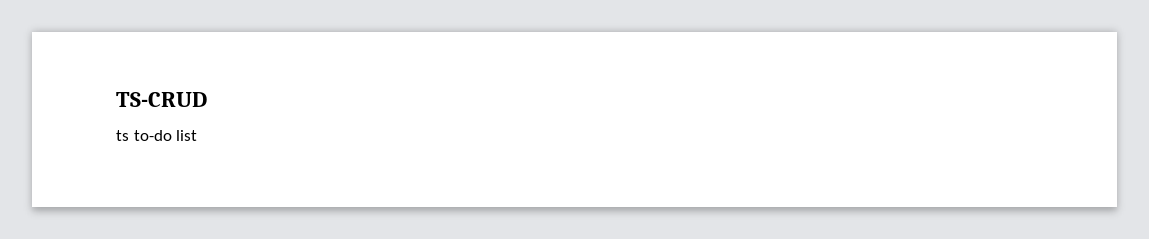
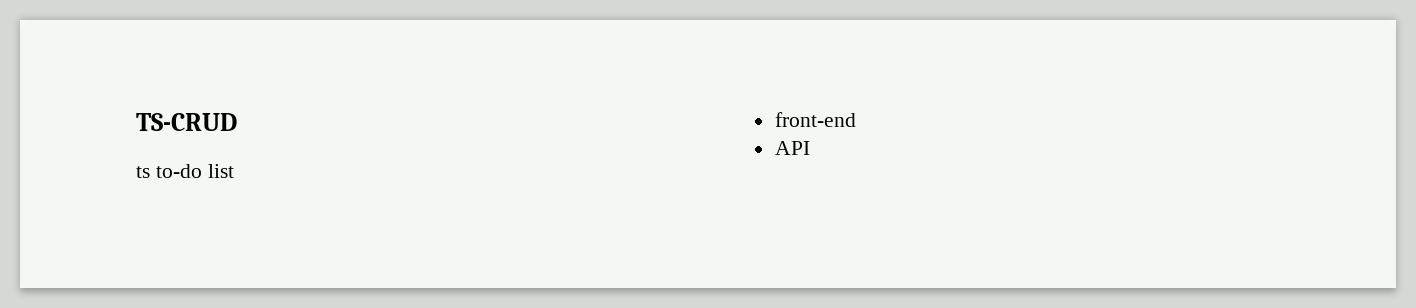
+ front-end
+ API

